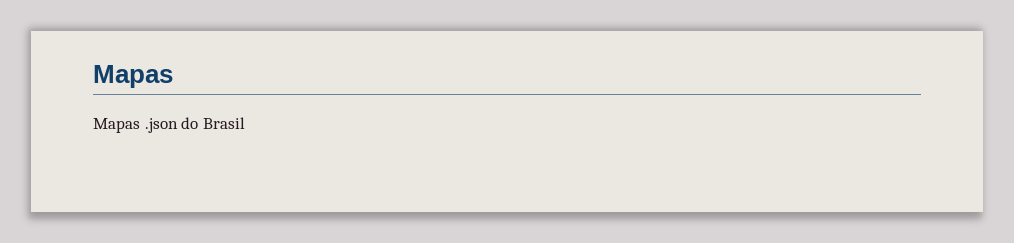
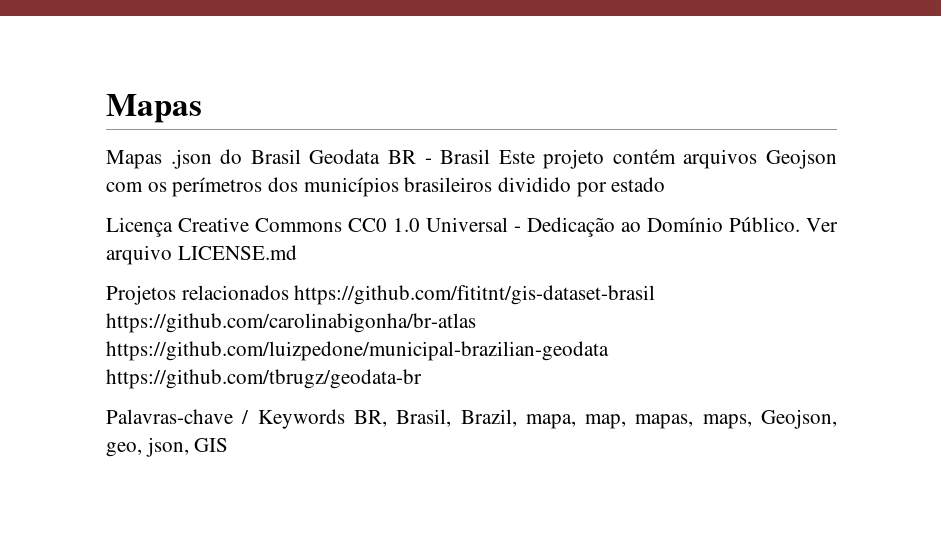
- Mapas .json do Brasil
+ Mapas .json do Brasil Geodata BR - Brasil Este projeto contém arquivos Geojson com os perímetros dos municípios brasileiros dividido por estado
+ Licença Creative Commons CC0 1.0 Universal - Dedicação ao Domínio Público. Ver arquivo LICENSE.md
+ Projetos relacionados https://github.com/fititnt/gis-dataset-brasil https://github.com/carolinabigonha/br-atlas https://github.com/luizpedone/municipal-brazilian-geodata https://github.com/tbrugz/geodata-br
+ Palavras-chave / Keywords BR, Brasil, Brazil, mapa, map, mapas, maps, Geojson, geo, json, GIS

